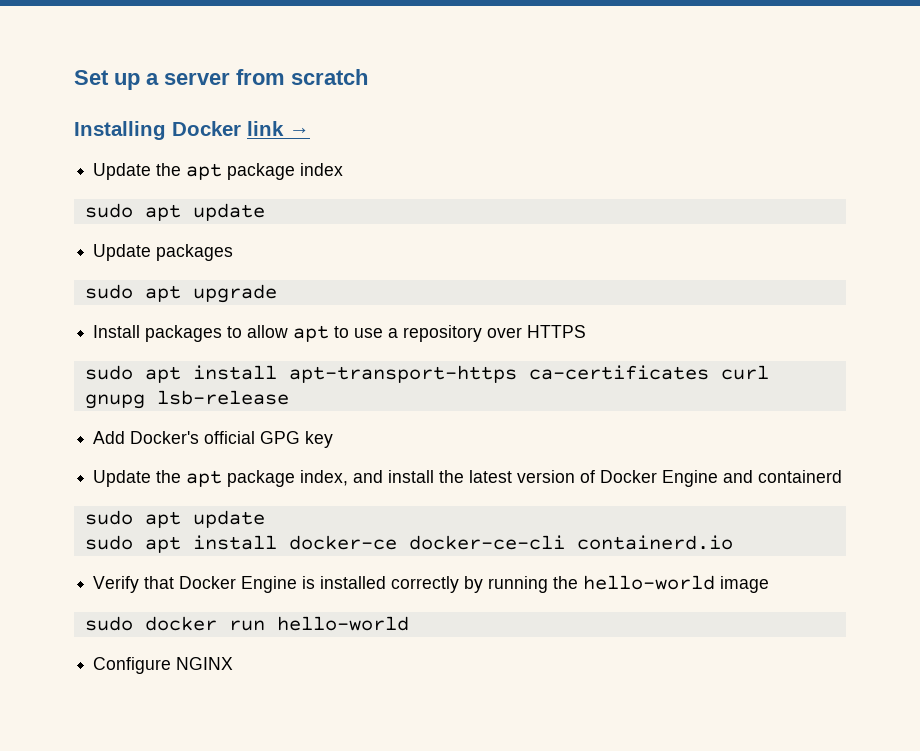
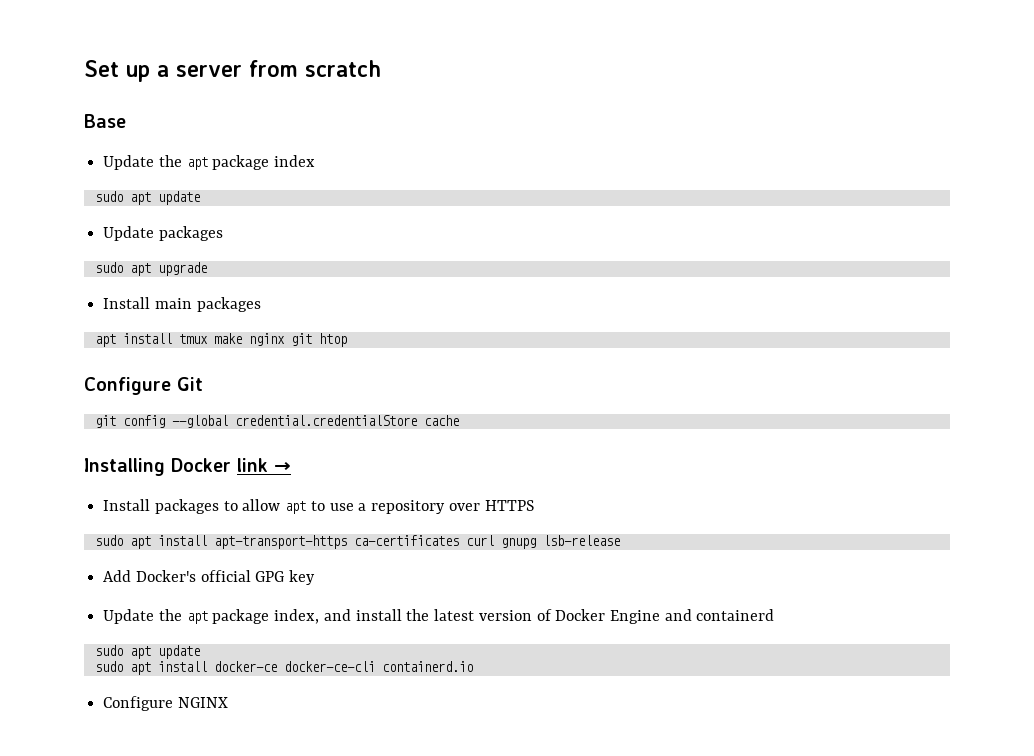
- Installing Docker link →
+ Base
+ Install main packages
+ apt install tmux make nginx git htop
+ Configure Git
+ git config --global credential.credentialStore cache
+ Installing Docker link →
- Verify that Docker Engine is installed correctly by running the hello-world image
- sudo docker run hello-world

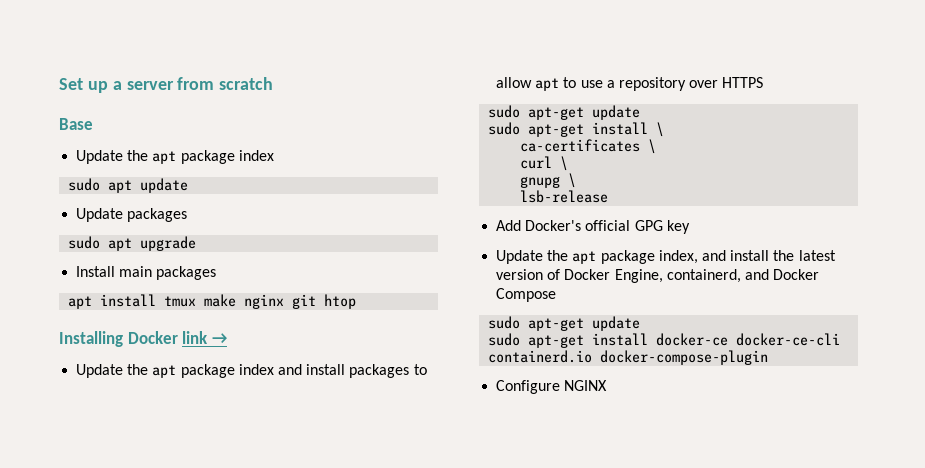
- Configure Git
- git config --global credential.credentialStore cache
  Installing Docker link →
- Install packages to allow apt to use a repository over HTTPS
- sudo apt install apt-transport-https ca-certificates curl gnupg lsb-release
+ Update the apt package index and install packages to allow apt to use a repository over HTTPS
+ sudo apt-get update
+ sudo apt-get install \
+ ca-certificates \
+ curl \
+ gnupg \
+ lsb-release
- Update the apt package index, and install the latest version of Docker Engine and containerd
- sudo apt update
- sudo apt install docker-ce docker-ce-cli containerd.io
+ Update the apt package index, and install the latest version of Docker Engine, containerd, and Docker Compose
+ sudo apt-get update
+ sudo apt-get install docker-ce docker-ce-cli containerd.io docker-compose-plugin

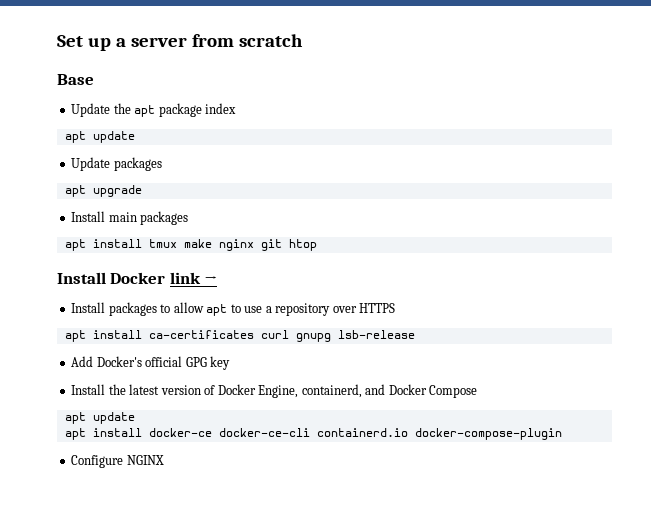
  Base
  Update the apt package index
- sudo apt update
+ apt update
- sudo apt upgrade
+ apt upgrade
- Installing Docker link →
+ Install Docker link →
- Update the apt package index and install packages to allow apt to use a repository over HTTPS
- sudo apt-get update
- sudo apt-get install \
- ca-certificates \
- curl \
- gnupg \
- lsb-release
+ Install packages to allow apt to use a repository over HTTPS
+ apt install ca-certificates curl gnupg lsb-release
- Update the apt package index, and install the latest version of Docker Engine, containerd, and Docker Compose
- sudo apt-get update
- sudo apt-get install docker-ce docker-ce-cli containerd.io docker-compose-plugin
+ Install the latest version of Docker Engine, containerd, and Docker Compose
+ apt update
+ apt install docker-ce docker-ce-cli containerd.io docker-compose-plugin

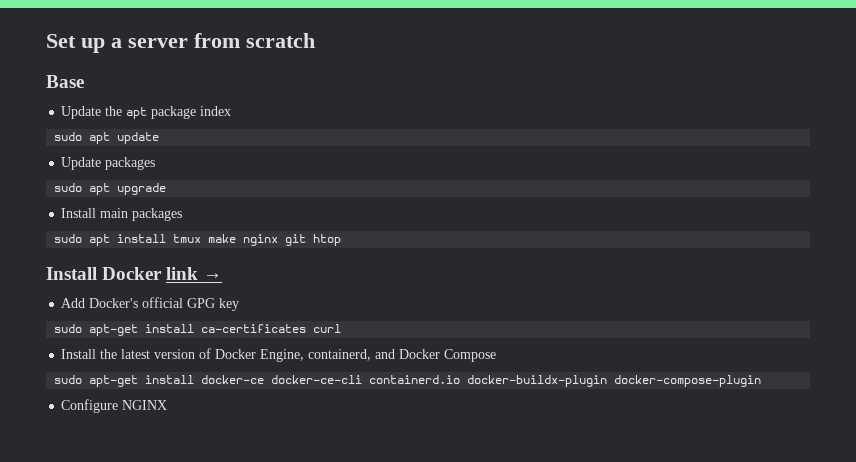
  Update the apt package index
- apt update
+ sudo apt update
- apt upgrade
+ sudo apt upgrade
- apt install tmux make nginx git htop
+ sudo apt install tmux make nginx git htop
- Install packages to allow apt to use a repository over HTTPS
- apt install ca-certificates curl gnupg lsb-release
+ sudo apt-get install ca-certificates curl
  Install the latest version of Docker Engine, containerd, and Docker Compose
- apt update
- apt install docker-ce docker-ce-cli containerd.io docker-compose-plugin
+ sudo apt-get install docker-ce docker-ce-cli containerd.io docker-buildx-plugin docker-compose-plugin

